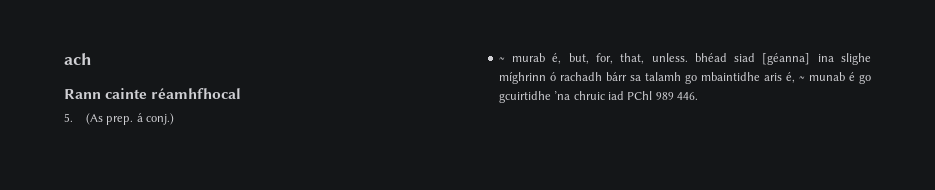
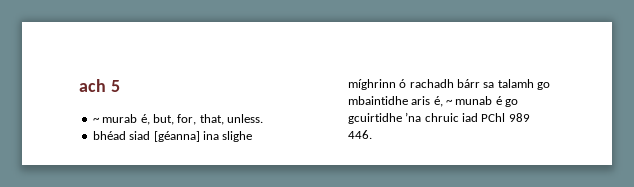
- ach
- Rann cainte réamhfhocal
- 5. (As prep. á conj.)
+ ach 5
- ~ murab é, but, for, that, unless. bhéad siad [géanna] ina slighe míghrinn ó rachadh bárr sa talamh go mbaintidhe aris é, ~ munab é go gcuirtidhe ’na chruic iad PChl 989 446.
+ ~ murab é, but, for, that, unless.
+ bhéad siad [géanna] ina slighe míghrinn ó rachadh bárr sa talamh go mbaintidhe aris é, ~ munab é go gcuirtidhe ’na chruic iad PChl 989 446.

